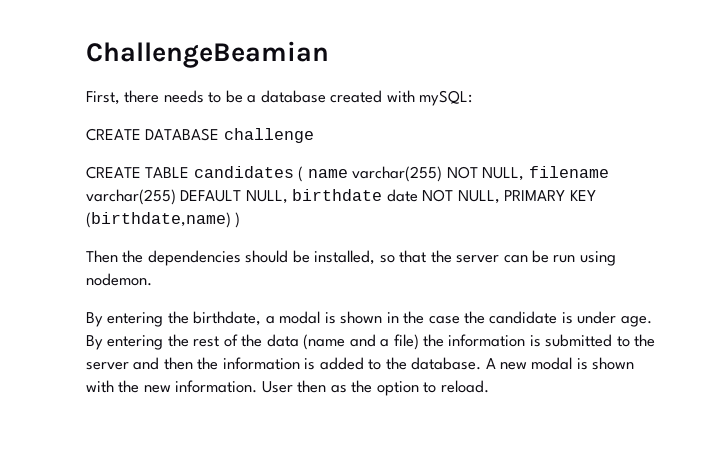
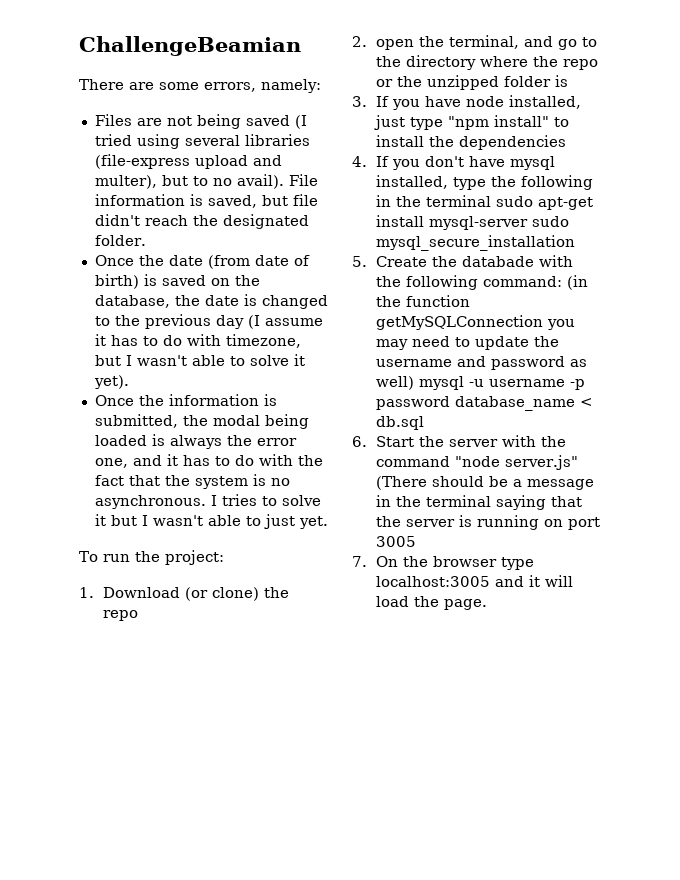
- First, there needs to be a database created with mySQL:
- CREATE DATABASE challenge
- CREATE TABLE candidates ( name varchar(255) NOT NULL, filename varchar(255) DEFAULT NULL, birthdate date NOT NULL, PRIMARY KEY (birthdate,name) )
- Then the dependencies should be installed, so that the server can be run using nodemon.
- By entering the birthdate, a modal is shown in the case the candidate is under age. By entering the rest of the data (name and a file) the information is submitted to the server and then the information is added to the database. A new modal is shown with the new information. User then as the option to reload.
+ There are some errors, namely:
+ Files are not being saved (I tried using several libraries (file-express upload and multer), but to no avail). File information is saved, but file didn't reach the designated folder.
+ Once the date (from date of birth) is saved on the database, the date is changed to the previous day (I assume it has to do with timezone, but I wasn't able to solve it yet).
+ Once the information is submitted, the modal being loaded is always the error one, and it has to do with the fact that the system is no asynchronous. I tries to solve it but I wasn't able to just yet.
+ To run the project:
+ 1. Download (or clone) the repo
+ 2. open the terminal, and go to the directory where the repo or the unzipped folder is
+ 3. If you have node installed, just type "npm install" to install the dependencies
+ 4. If you don't have mysql installed, type the following in the terminal sudo apt-get install mysql-server sudo mysql_secure_installation
+ 5. Create the databade with the following command: (in the function getMySQLConnection you may need to update the username and password as well) mysql -u username -p password database_name < db.sql
+ 6. Start the server with the command "node server.js" (There should be a message in the terminal saying that the server is running on port 3005
+ 7. On the browser type localhost:3005 and it will load the page.

